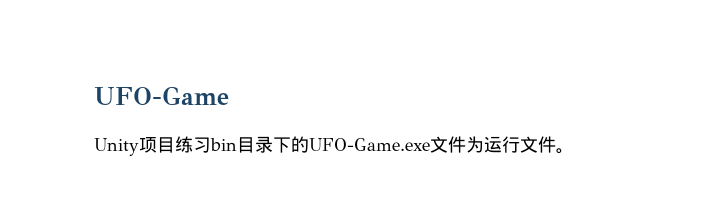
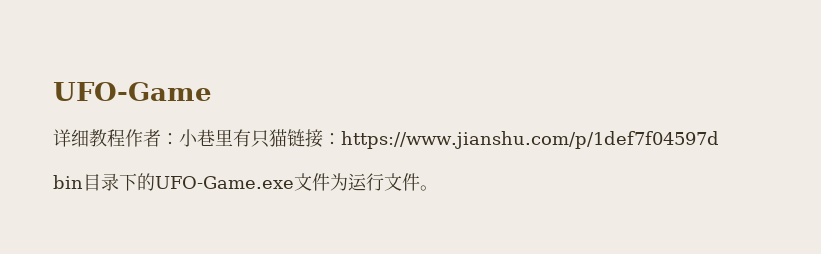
- Unity项目练习bin目录下的UFO-Game.exe文件为运行文件。
+ 详细教程作者：小巷里有只猫链接：https://www.jianshu.com/p/1def7f04597d
+ bin目录下的UFO-Game.exe文件为运行文件。

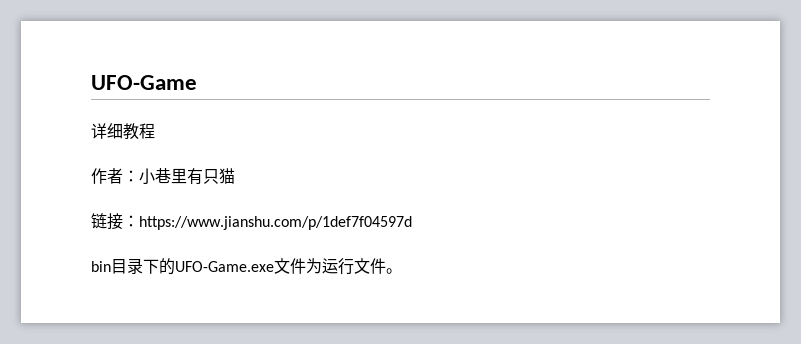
- 详细教程作者：小巷里有只猫链接：https://www.jianshu.com/p/1def7f04597d
+ 详细教程
+ 作者：小巷里有只猫
+ 链接：https://www.jianshu.com/p/1def7f04597d

